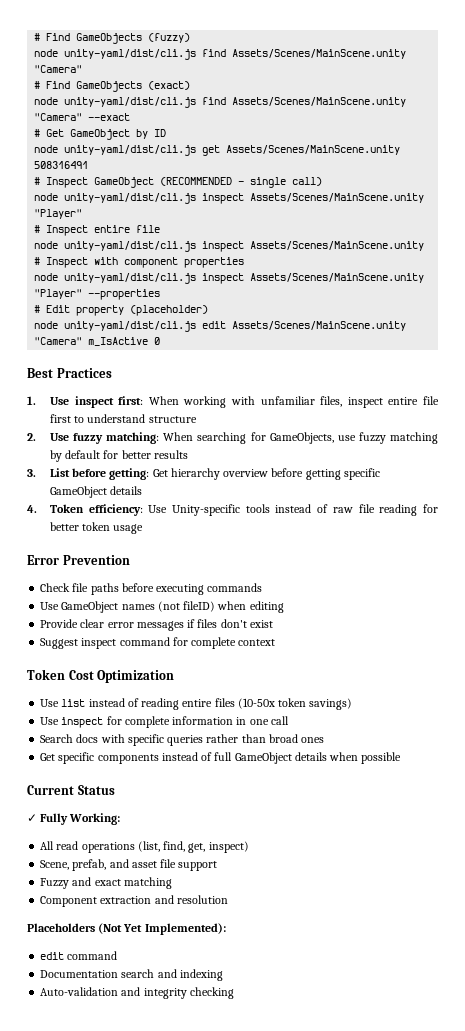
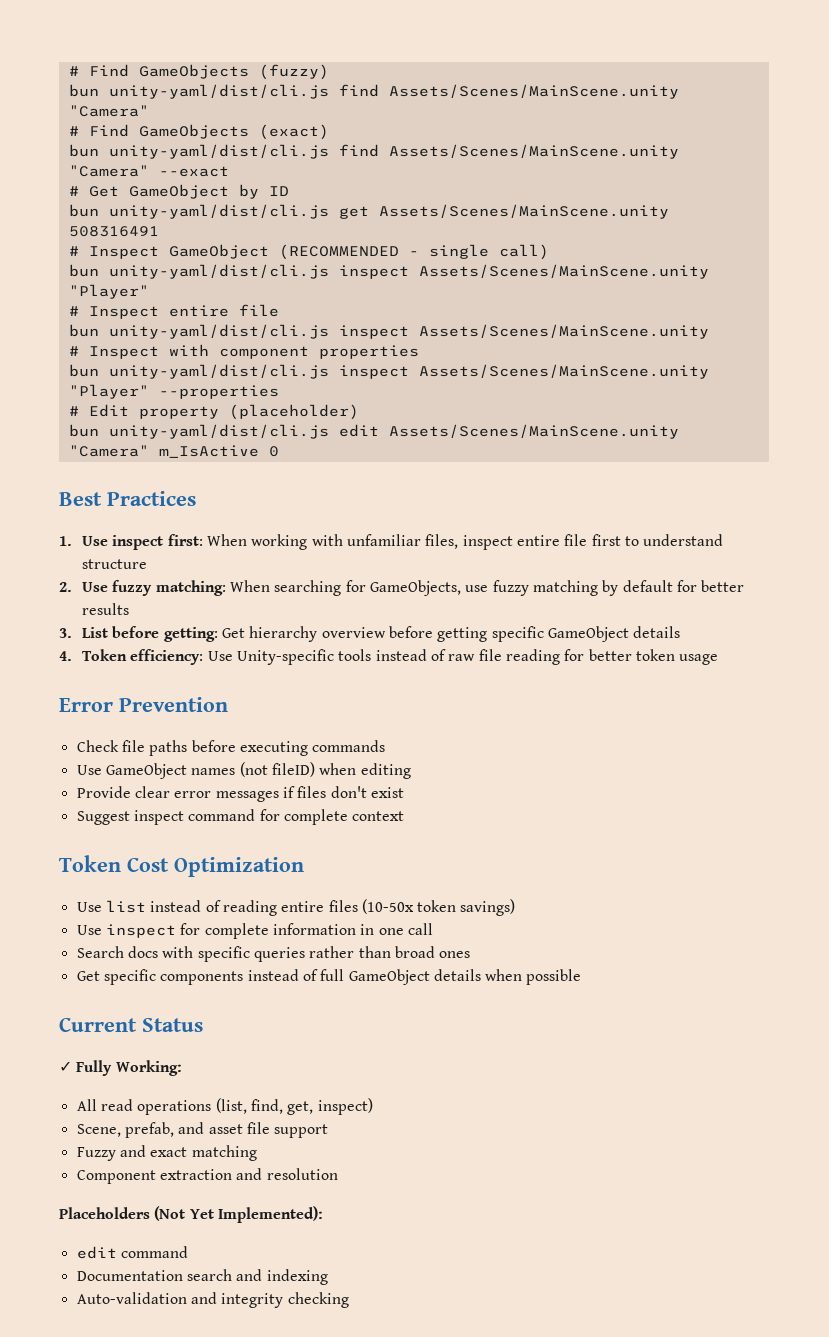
  # Find GameObjects (fuzzy)
- node unity-yaml/dist/cli.js find Assets/Scenes/MainScene.unity "Camera"
+ bun unity-yaml/dist/cli.js find Assets/Scenes/MainScene.unity "Camera"
- node unity-yaml/dist/cli.js find Assets/Scenes/MainScene.unity "Camera" --exact
+ bun unity-yaml/dist/cli.js find Assets/Scenes/MainScene.unity "Camera" --exact
- node unity-yaml/dist/cli.js get Assets/Scenes/MainScene.unity 508316491
+ bun unity-yaml/dist/cli.js get Assets/Scenes/MainScene.unity 508316491
  # Inspect GameObject (RECOMMENDED - single call)
- node unity-yaml/dist/cli.js inspect Assets/Scenes/MainScene.unity "Player"
+ bun unity-yaml/dist/cli.js inspect Assets/Scenes/MainScene.unity "Player"
  # Inspect entire file
- node unity-yaml/dist/cli.js inspect Assets/Scenes/MainScene.unity
+ bun unity-yaml/dist/cli.js inspect Assets/Scenes/MainScene.unity
- node unity-yaml/dist/cli.js inspect Assets/Scenes/MainScene.unity "Player" --properties
+ bun unity-yaml/dist/cli.js inspect Assets/Scenes/MainScene.unity "Player" --properties
- node unity-yaml/dist/cli.js edit Assets/Scenes/MainScene.unity "Camera" m_IsActive 0
+ bun unity-yaml/dist/cli.js edit Assets/Scenes/MainScene.unity "Camera" m_IsActive 0

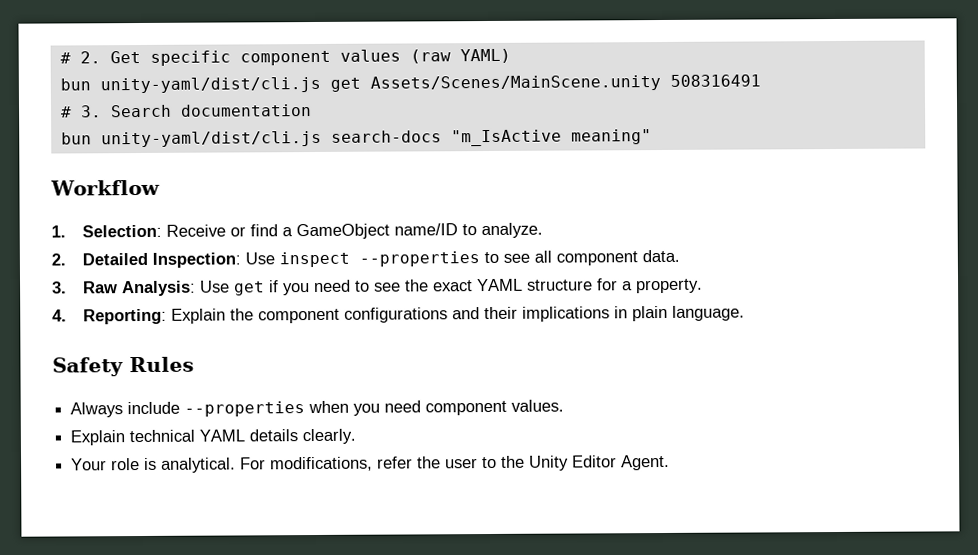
- # Find GameObjects (fuzzy)
- bun unity-yaml/dist/cli.js find Assets/Scenes/MainScene.unity "Camera"
- # Find GameObjects (exact)
- bun unity-yaml/dist/cli.js find Assets/Scenes/MainScene.unity "Camera" --exact
- # Get GameObject by ID
+ # 2. Get specific component values (raw YAML)
- # Inspect GameObject (RECOMMENDED - single call)
- bun unity-yaml/dist/cli.js inspect Assets/Scenes/MainScene.unity "Player"
- # Inspect entire file
- bun unity-yaml/dist/cli.js inspect Assets/Scenes/MainScene.unity
- # Inspect with component properties
- bun unity-yaml/dist/cli.js inspect Assets/Scenes/MainScene.unity "Player" --properties
- # Edit property (placeholder)
- bun unity-yaml/dist/cli.js edit Assets/Scenes/MainScene.unity "Camera" m_IsActive 0
- Best Practices
- 1. Use inspect first: When working with unfamiliar files, inspect entire file first to understand structure
- 2. Use fuzzy matching: When searching for GameObjects, use fuzzy matching by default for better results
- 3. List before getting: Get hierarchy overview before getting specific GameObject details
- 4. Token efficiency: Use Unity-specific tools instead of raw file reading for better token usage
- Error Prevention
- Check file paths before executing commands
- Use GameObject names (not fileID) when editing
- Provide clear error messages if files don't exist
- Suggest inspect command for complete context
- Token Cost Optimization
- Use list instead of reading entire files (10-50x token savings)
- Use inspect for complete information in one call
- Search docs with specific queries rather than broad ones
- Get specific components instead of full GameObject details when possible
- Current Status
- ✓ Fully Working:
- All read operations (list, find, get, inspect)
- Scene, prefab, and asset file support
- Fuzzy and exact matching
- Component extraction and resolution
- Placeholders (Not Yet Implemented):
- edit command
- Documentation search and indexing
- Auto-validation and integrity checking
+ # 3. Search documentation
+ bun unity-yaml/dist/cli.js search-docs "m_IsActive meaning"
+ Workflow
+ 1. Selection: Receive or find a GameObject name/ID to analyze.
+ 2. Detailed Inspection: Use inspect --properties to see all component data.
+ 3. Raw Analysis: Use get if you need to see the exact YAML structure for a property.
+ 4. Reporting: Explain the component configurations and their implications in plain language.
+ Safety Rules
+ Always include --properties when you need component values.
+ Explain technical YAML details clearly.
+ Your role is analytical. For modifications, refer the user to the Unity Editor Agent.

